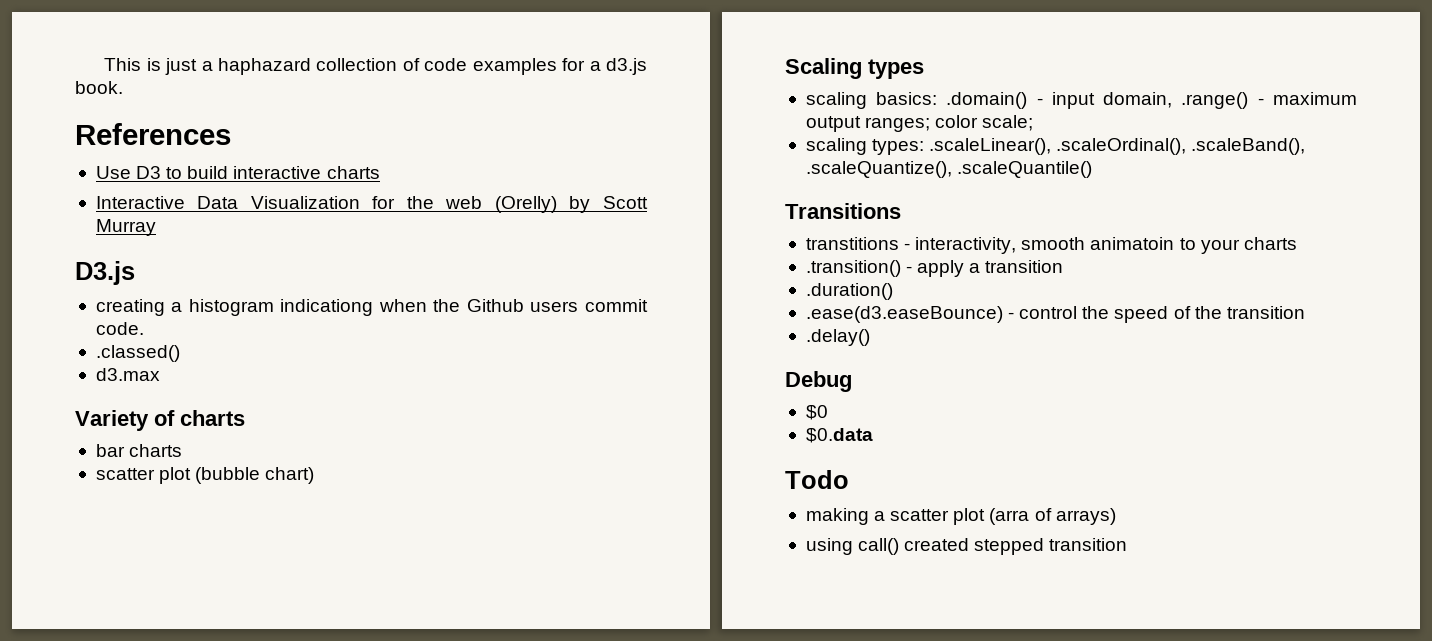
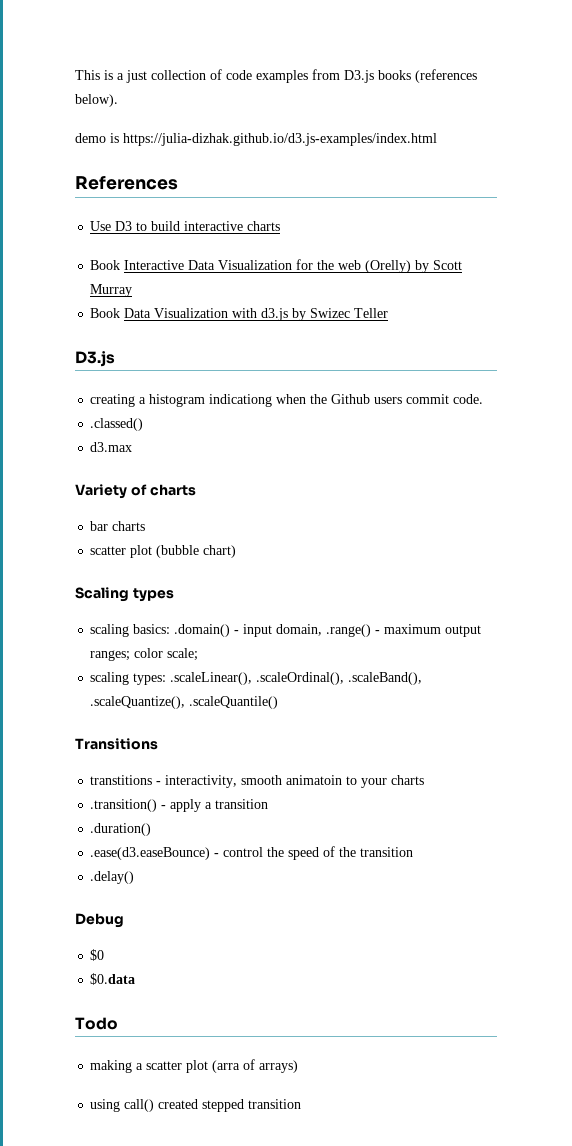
- This is just a haphazard collection of code examples for a d3.js book.
+ This is a just collection of code examples from D3.js books (references below).
+ demo is https://julia-dizhak.github.io/d3.js-examples/index.html
- Interactive Data Visualization for the web (Orelly) by Scott Murray
+ Book Interactive Data Visualization for the web (Orelly) by Scott Murray
+ Book Data Visualization with d3.js by Swizec Teller

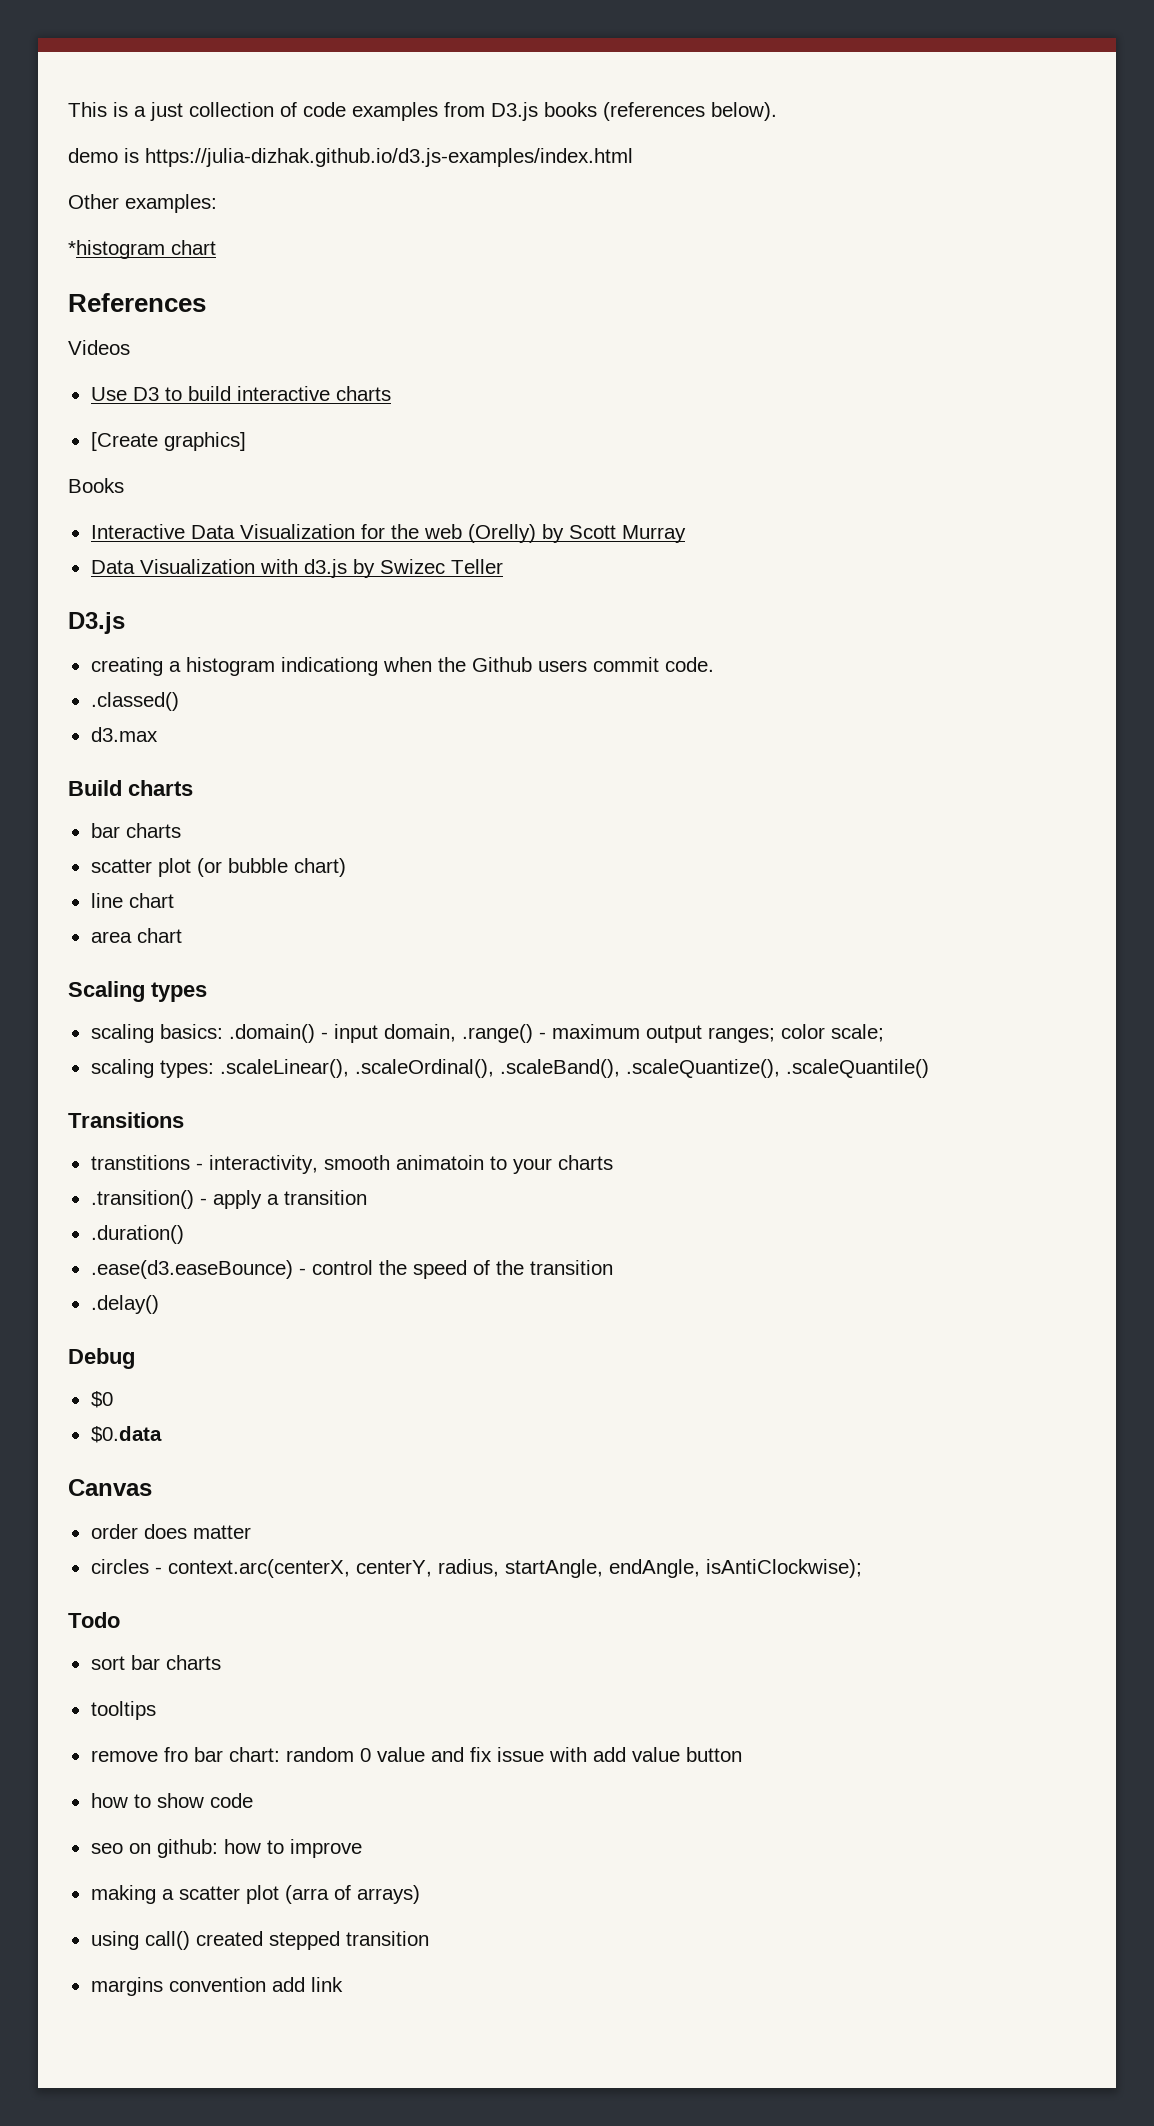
+ Other examples:
+ *histogram chart
+ Videos
- Book Interactive Data Visualization for the web (Orelly) by Scott Murray
+ [Create graphics]
+ Books
+ Interactive Data Visualization for the web (Orelly) by Scott Murray
- Book Data Visualization with d3.js by Swizec Teller
+ Data Visualization with d3.js by Swizec Teller
- Variety of charts
+ Build charts
- scatter plot (bubble chart)
+ scatter plot (or bubble chart)
+ line chart
+ area chart
+ Canvas
+ order does matter
+ circles - context.arc(centerX, centerY, radius, startAngle, endAngle, isAntiClockwise);
  Todo
+ sort bar charts
+ tooltips
+ remove fro bar chart: random 0 value and fix issue with add value button
+ how to show code
+ seo on github: how to improve
+ margins convention add link

